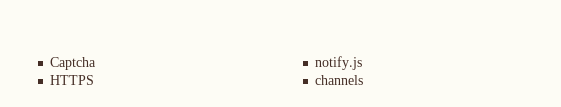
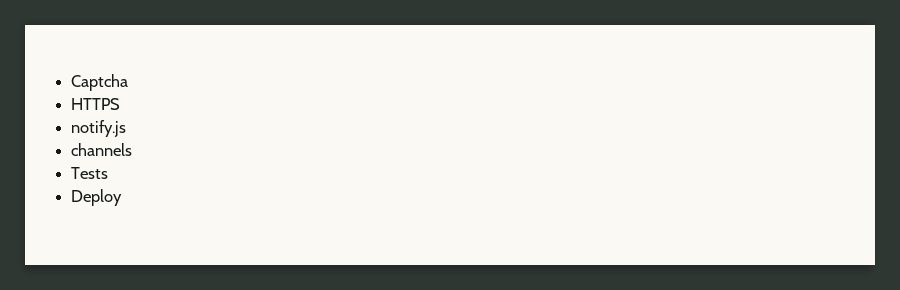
+ Tests
+ Deploy

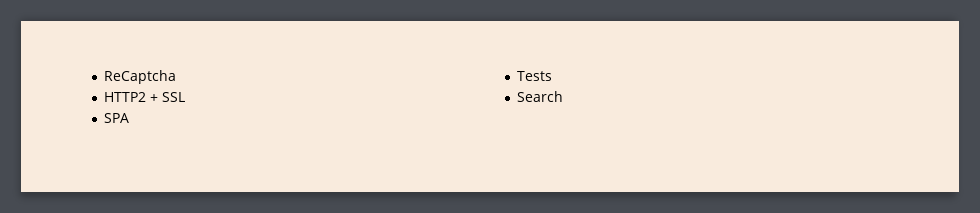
- Captcha
- HTTPS
- notify.js
- channels
+ ReCaptcha
+ HTTP2 + SSL
+ SPA
- Deploy
+ Search

